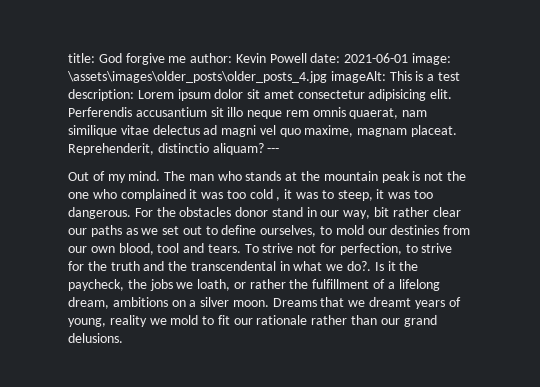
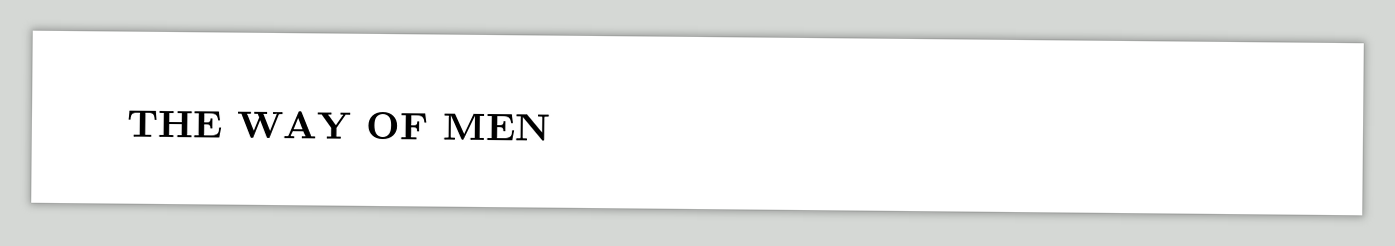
- title: God forgive me author: Kevin Powell date: 2021-06-01 image: \assets\images\older_posts\older_posts_4.jpg imageAlt: This is a test description: Lorem ipsum dolor sit amet consectetur adipisicing elit. Perferendis accusantium sit illo neque rem omnis quaerat, nam similique vitae delectus ad magni vel quo maxime, magnam placeat. Reprehenderit, distinctio aliquam? ---
- Out of my mind. The man who stands at the mountain peak is not the one who complained it was too cold , it was to steep, it was too dangerous. For the obstacles donor stand in our way, bit rather clear our paths as we set out to define ourselves, to mold our destinies from our own blood, tool and tears. To strive not for perfection, to strive for the truth and the transcendental in what we do?. Is it the paycheck, the jobs we loath, or rather the fulfillment of a lifelong dream, ambitions on a silver moon. Dreams that we dreamt years of young, reality we mold to fit our rationale rather than our grand delusions.
+ THE WAY OF MEN

